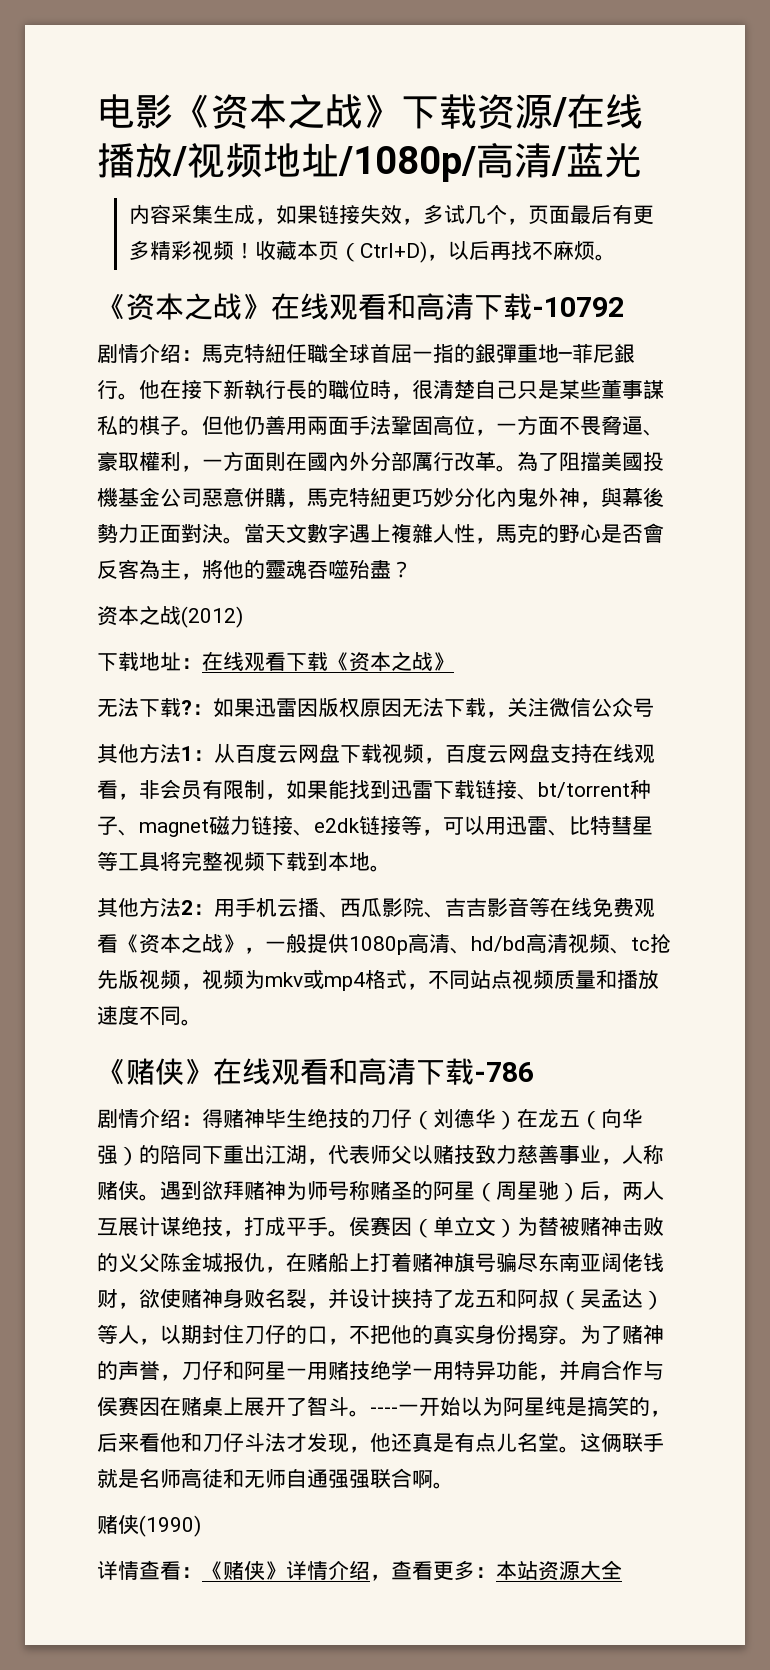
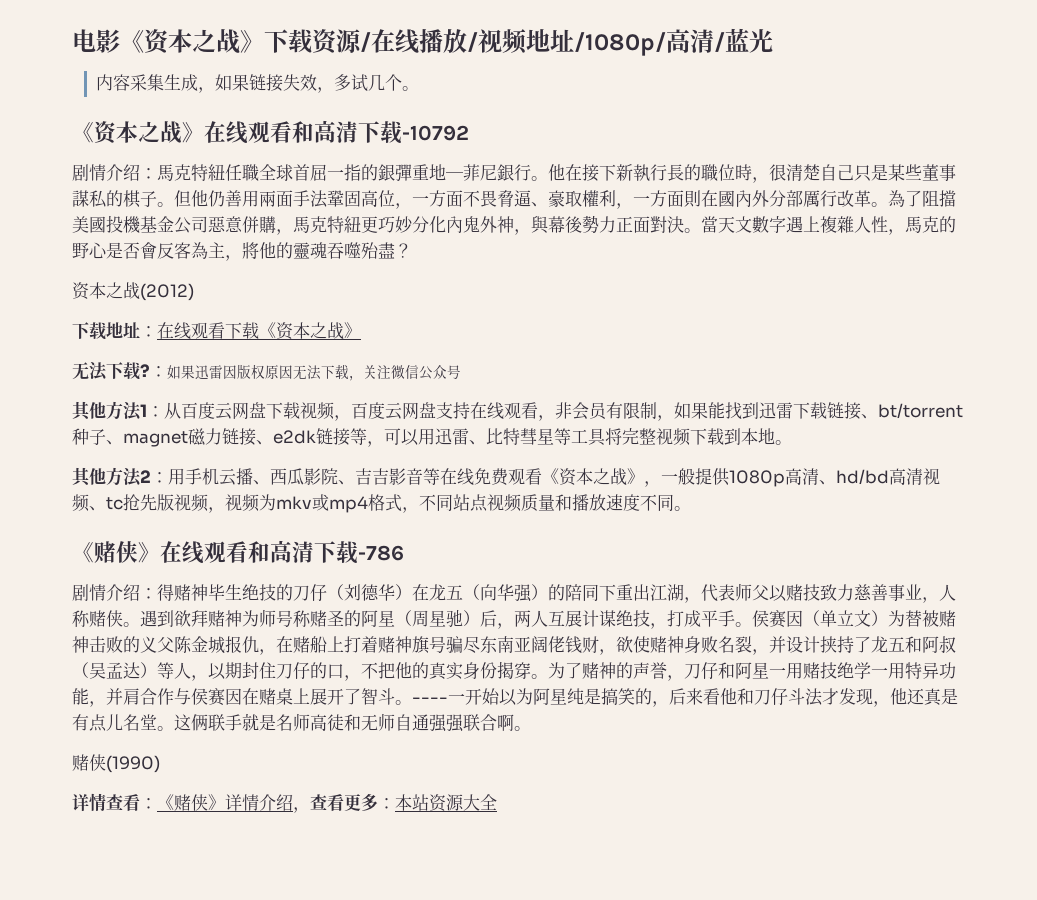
- 内容采集生成，如果链接失效，多试几个，页面最后有更多精彩视频！收藏本页（Ctrl+D)，以后再找不麻烦。
+ 内容采集生成，如果链接失效，多试几个。

